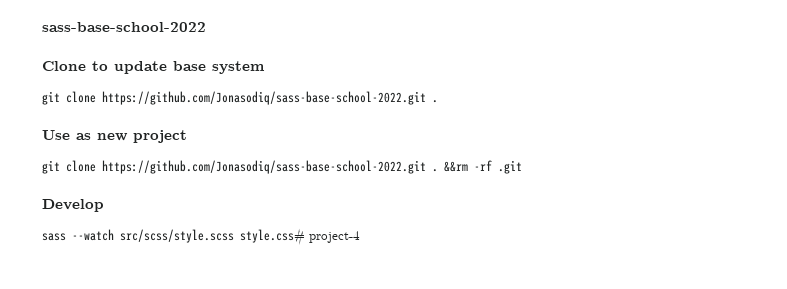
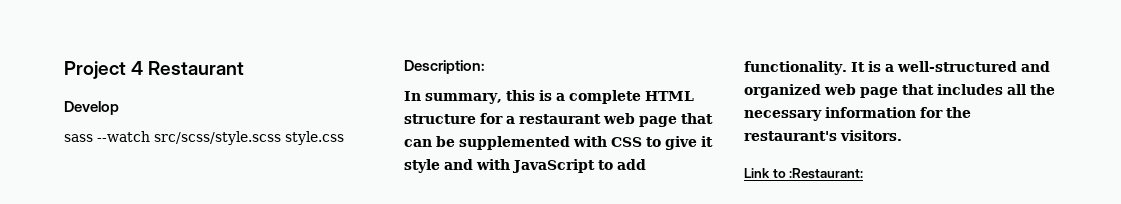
- sass-base-school-2022
- Clone to update base system
- git clone https://github.com/Jonasodiq/sass-base-school-2022.git .
- Use as new project
- git clone https://github.com/Jonasodiq/sass-base-school-2022.git . &&rm -rf .git
+ Project 4 Restaurant
  Develop
- sass --watch src/scss/style.scss style.css# project-4
+ sass --watch src/scss/style.scss style.css
+ Description:
+ In summary, this is a complete HTML structure for a restaurant web page that can be supplemented with CSS to give it style and with JavaScript to add functionality. It is a well-structured and organized web page that includes all the necessary information for the restaurant's visitors.
+ Link to :Restaurant:

